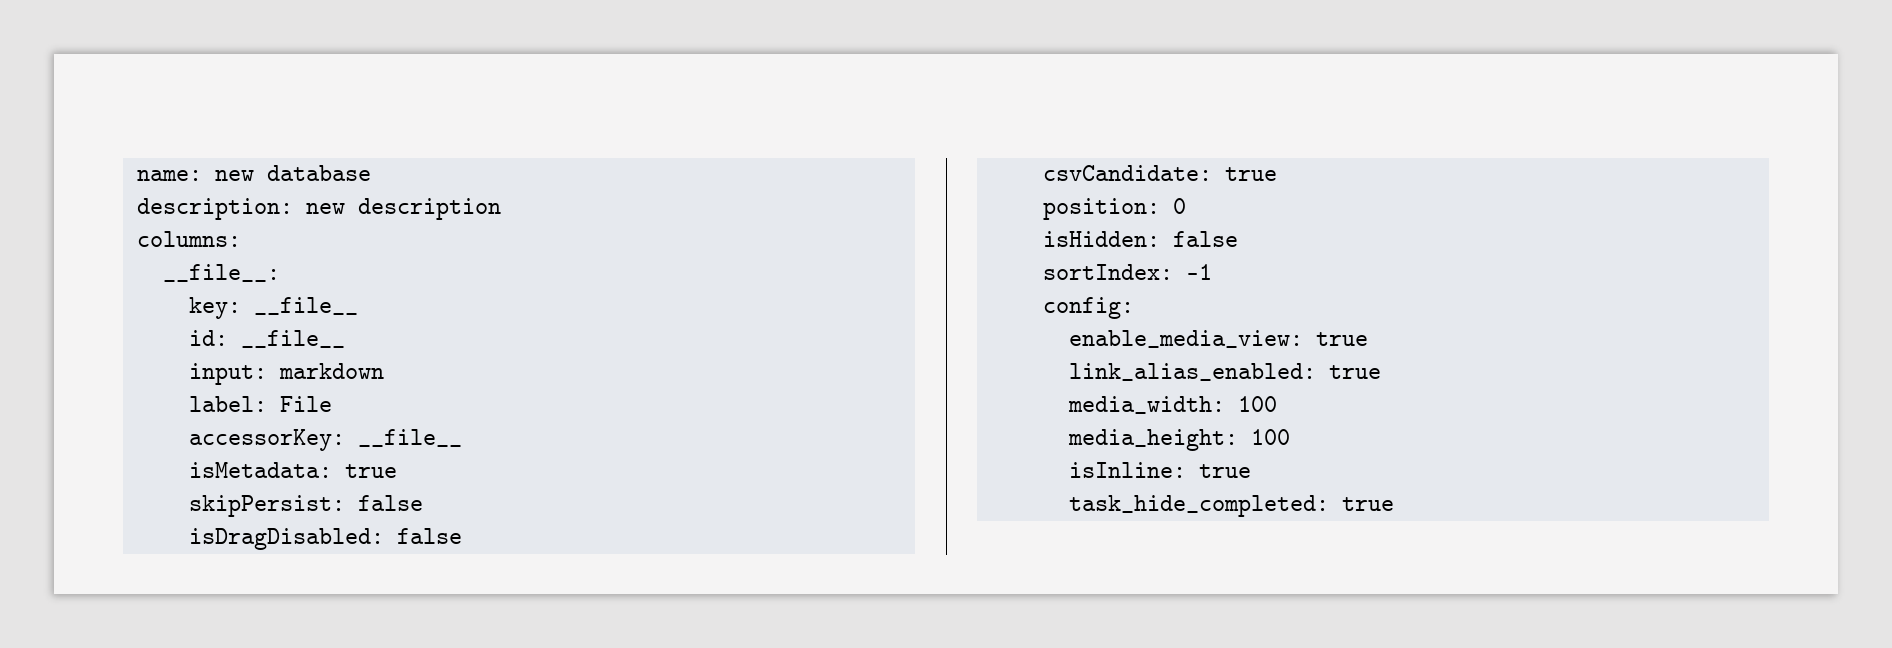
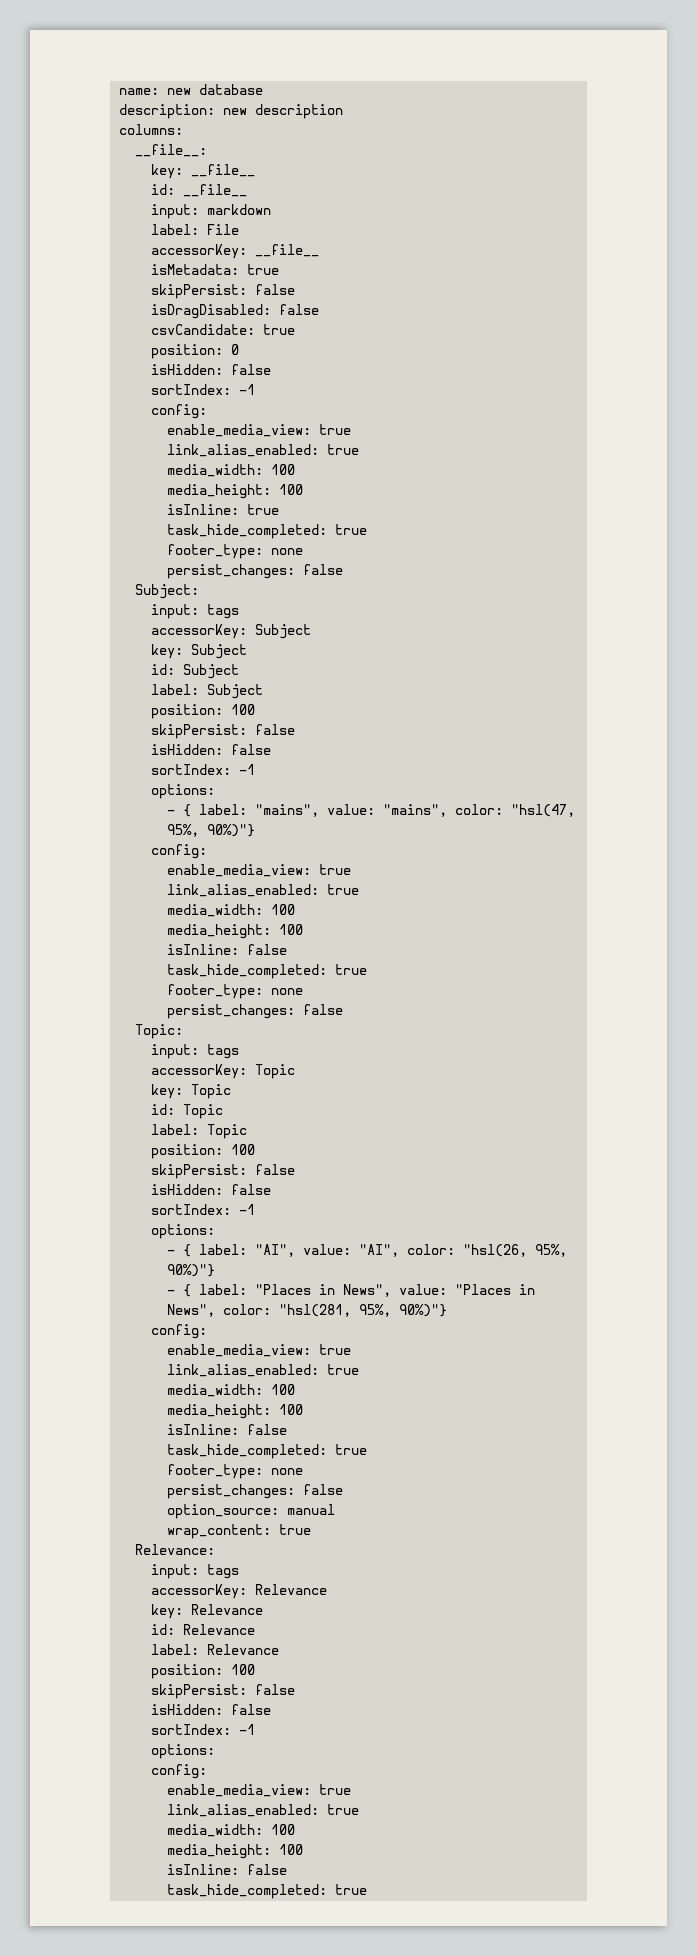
  isInline: true
+ task_hide_completed: true
+ footer_type: none
+ persist_changes: false
+ Subject:
+ input: tags
+ accessorKey: Subject
+ key: Subject
+ id: Subject
+ label: Subject
+ position: 100
+ skipPersist: false
+ isHidden: false
+ sortIndex: -1
+ options:
+ - { label: "mains", value: "mains", color: "hsl(47, 95%, 90%)"}
+ config:
+ enable_media_view: true
+ link_alias_enabled: true
+ media_width: 100
+ media_height: 100
+ isInline: false
+ task_hide_completed: true
+ footer_type: none
+ persist_changes: false
+ Topic:
+ input: tags
+ accessorKey: Topic
+ key: Topic
+ id: Topic
+ label: Topic
+ position: 100
+ skipPersist: false
+ isHidden: false
+ sortIndex: -1
+ options:
+ - { label: "AI", value: "AI", color: "hsl(26, 95%, 90%)"}
+ - { label: "Places in News", value: "Places in News", color: "hsl(281, 95%, 90%)"}
+ config:
+ enable_media_view: true
+ link_alias_enabled: true
+ media_width: 100
+ media_height: 100
+ isInline: false
+ task_hide_completed: true
+ footer_type: none
+ persist_changes: false
+ option_source: manual
+ wrap_content: true
+ Relevance:
+ input: tags
+ accessorKey: Relevance
+ key: Relevance
+ id: Relevance
+ label: Relevance
+ position: 100
+ skipPersist: false
+ isHidden: false
+ sortIndex: -1
+ options:
+ config:
+ enable_media_view: true
+ link_alias_enabled: true
+ media_width: 100
+ media_height: 100
+ isInline: false

